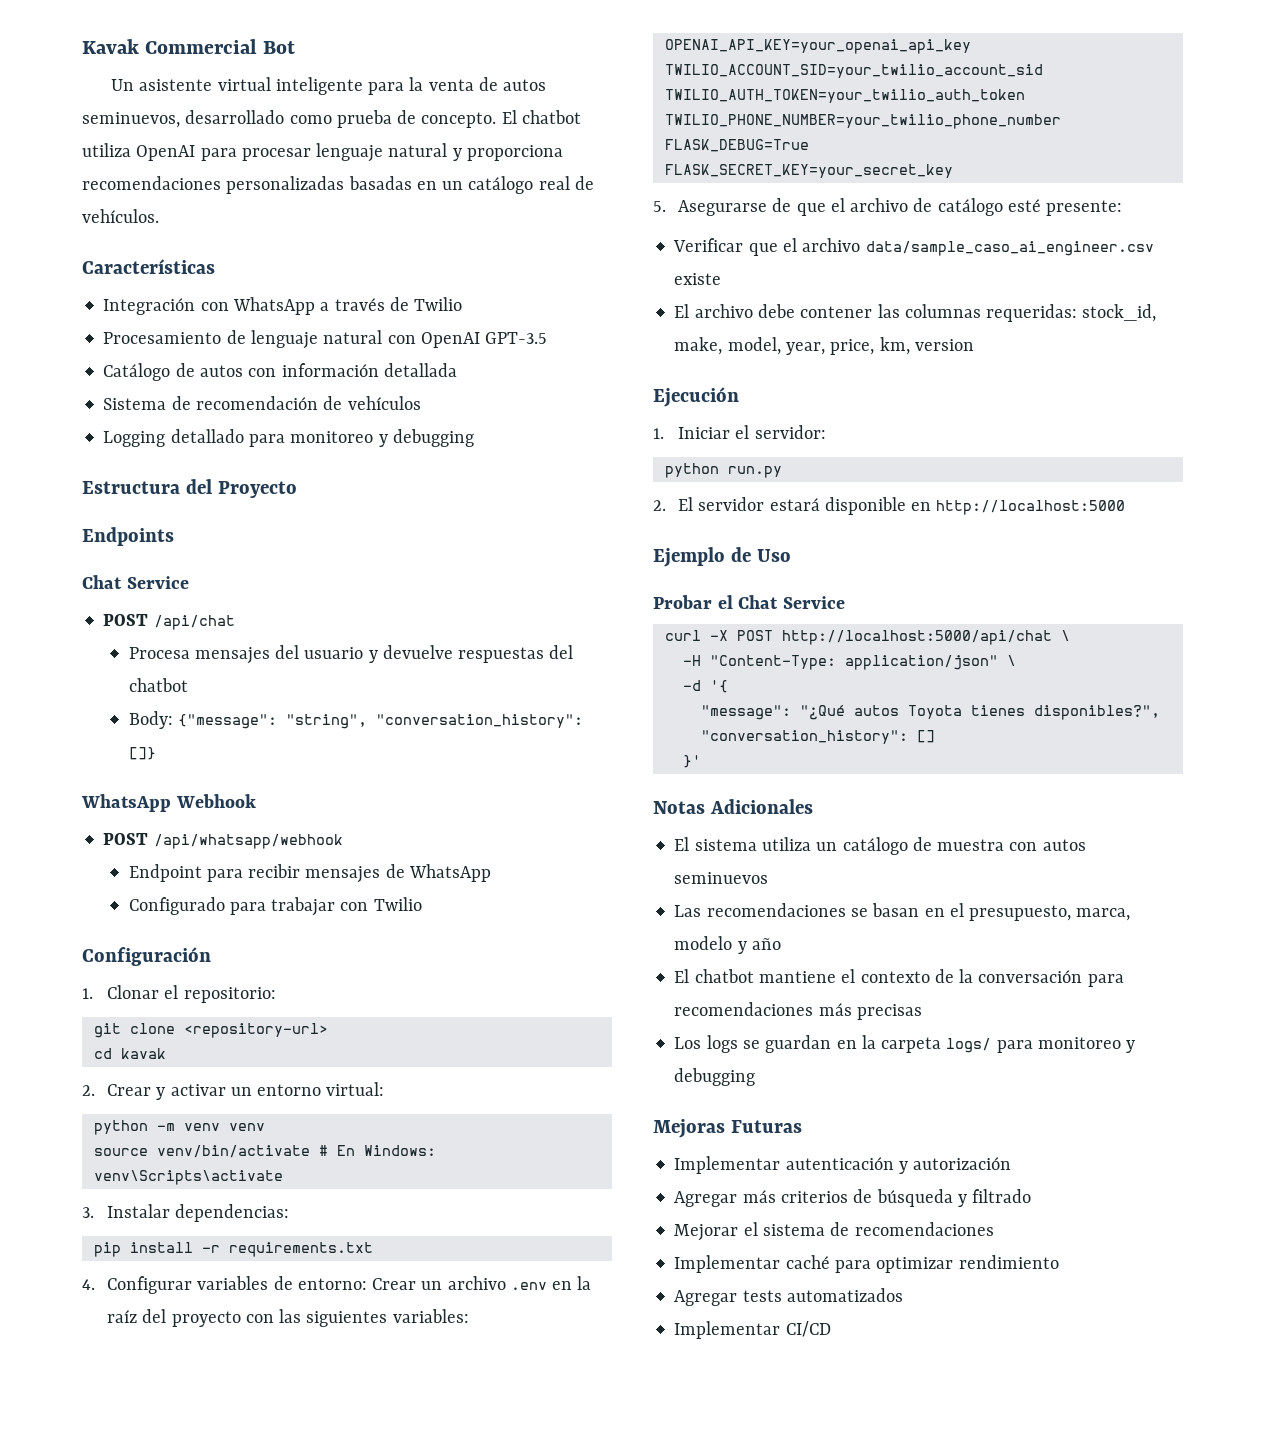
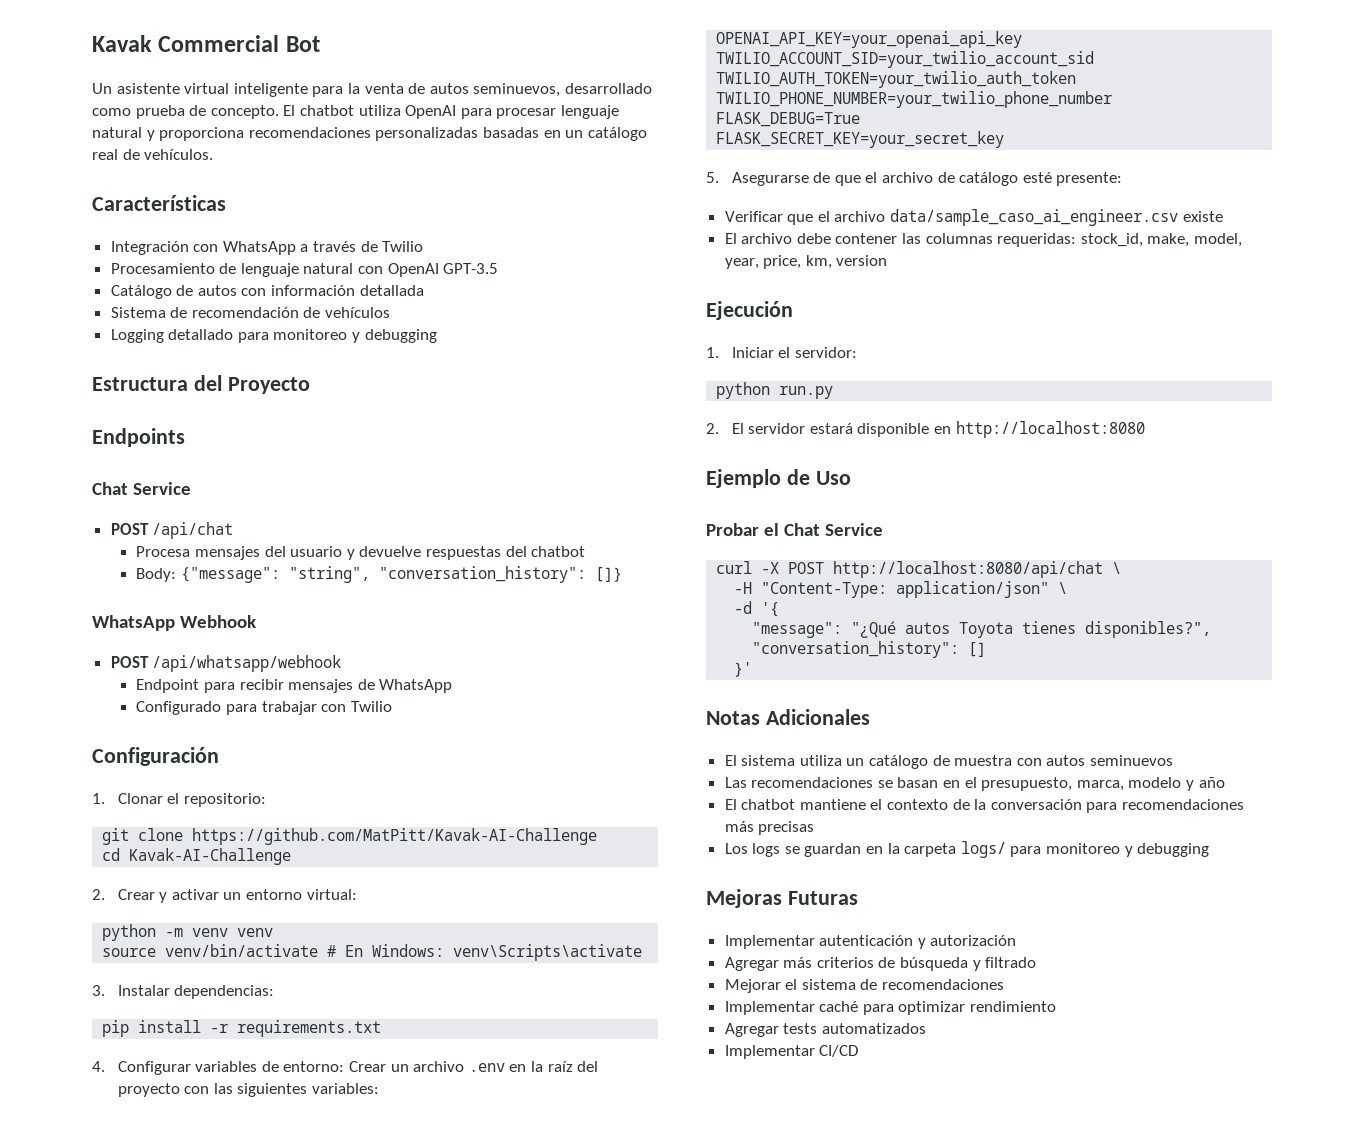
- git clone <repository-url>
+ git clone https://github.com/MatPitt/Kavak-AI-Challenge
- cd kavak
+ cd Kavak-AI-Challenge
- 2. El servidor estará disponible en http://localhost:5000
+ 2. El servidor estará disponible en http://localhost:8080
- curl -X POST http://localhost:5000/api/chat \
+ curl -X POST http://localhost:8080/api/chat \

